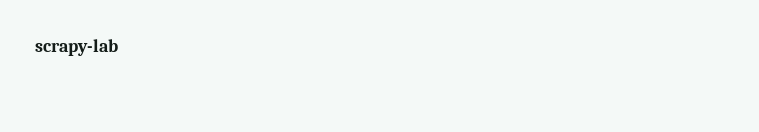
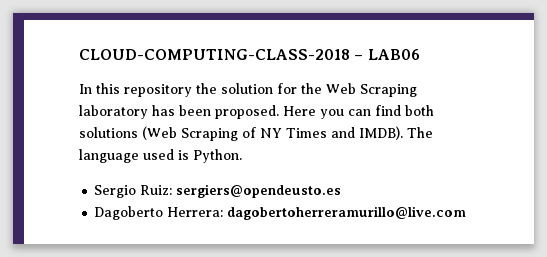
- scrapy-lab
+ CLOUD-COMPUTING-CLASS-2018 – LAB06
+ In this repository the solution for the Web Scraping laboratory has been proposed. Here you can find both solutions (Web Scraping of NY Times and IMDB). The language used is Python.
+ Sergio Ruiz: sergiers@opendeusto.es
+ Dagoberto Herrera: dagobertoherreramurillo@live.com

